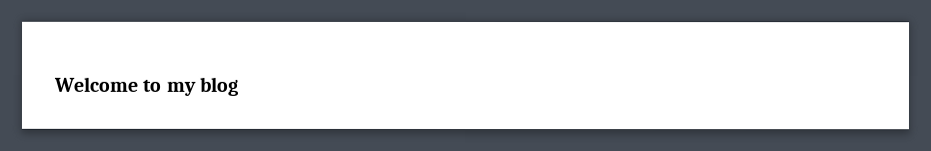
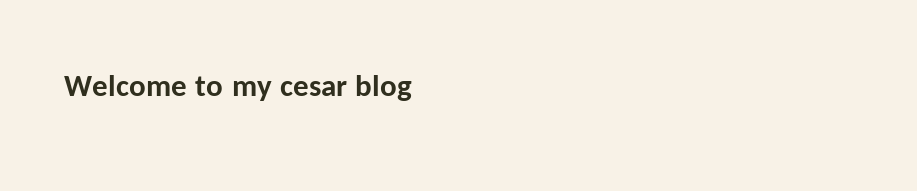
- Welcome to my blog
+ Welcome to my cesar blog

